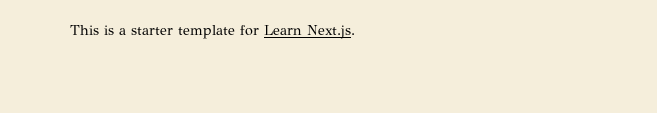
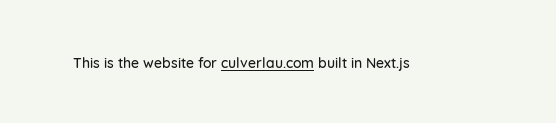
- This is a starter template for Learn Next.js.
+ This is the website for culverlau.com built in Next.js

